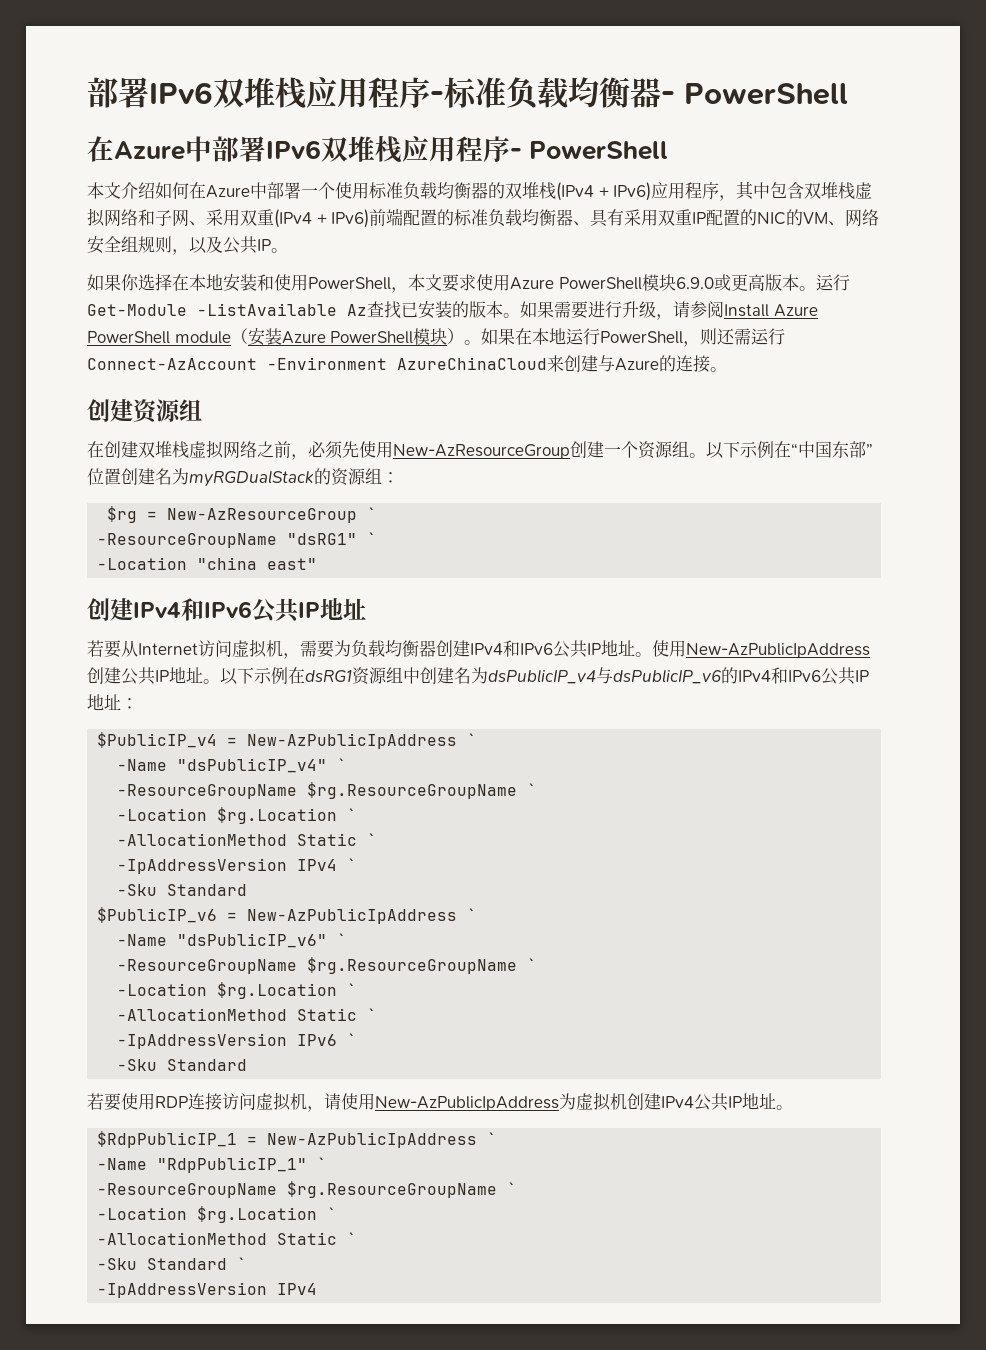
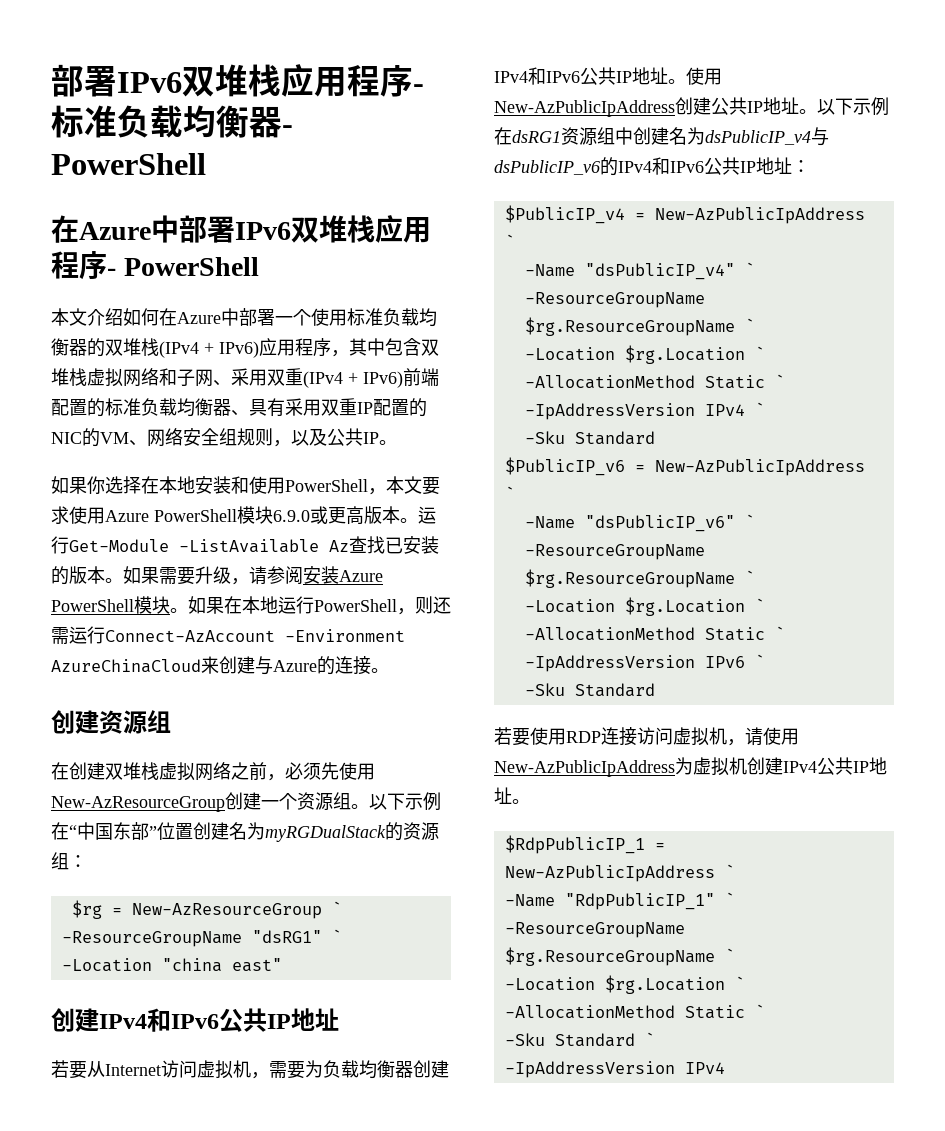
- 如果需要进行升级，请参阅Install Azure PowerShell module（安装Azure PowerShell模块）。
+ 如果需要升级，请参阅安装Azure PowerShell模块。

